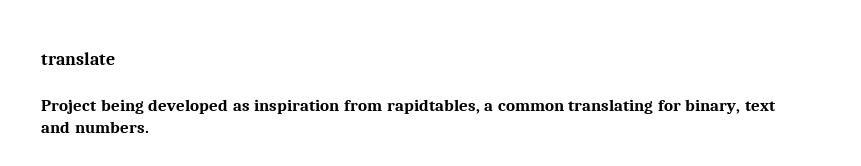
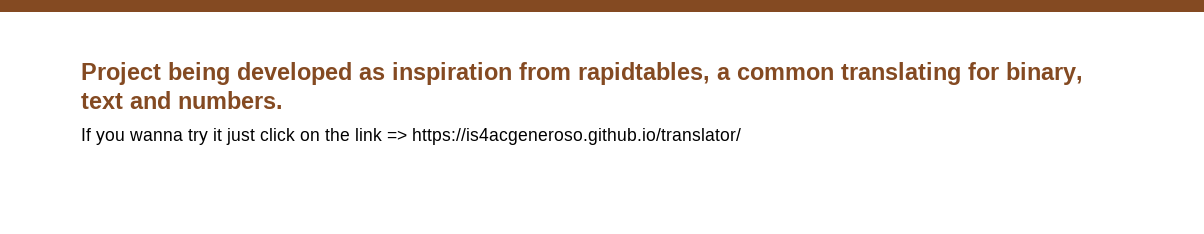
- translate
+ If you wanna try it just click on the link => https://is4acgeneroso.github.io/translator/

